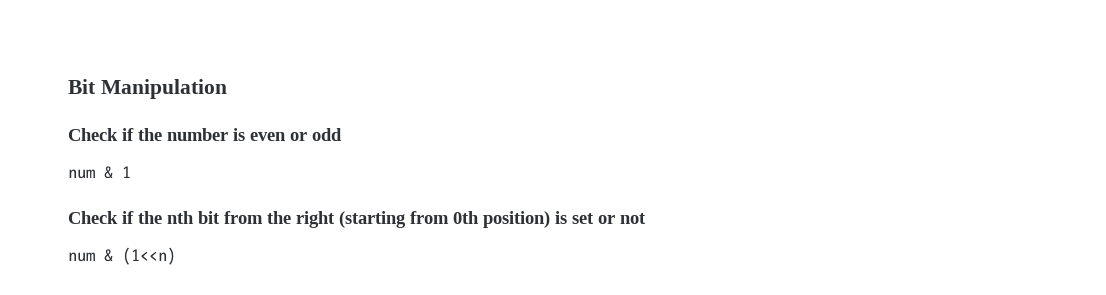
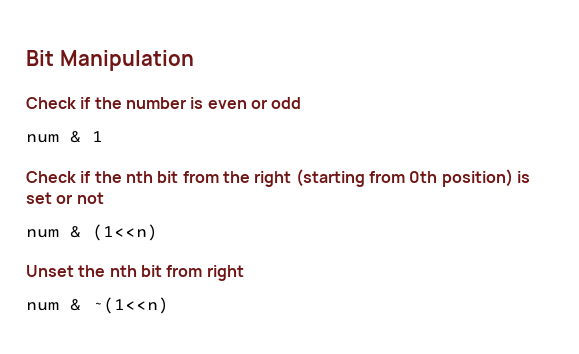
+ Unset the nth bit from right
+ num & ~(1<<n)

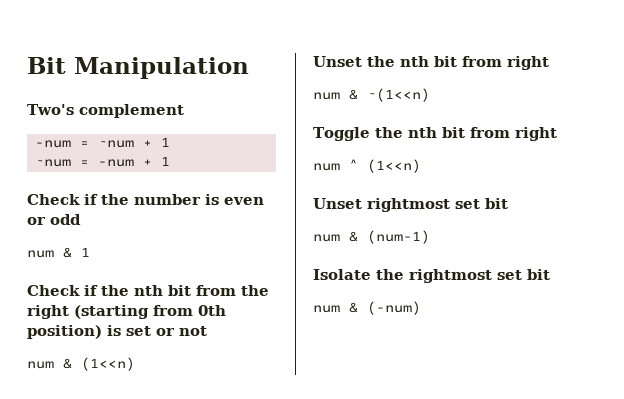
+ Two's complement
+ -num = ~num + 1
+ ~num = -num + 1
+ Toggle the nth bit from right
+ num ^ (1<<n)
+ Unset rightmost set bit
+ num & (num-1)
+ Isolate the rightmost set bit
+ num & (-num)

